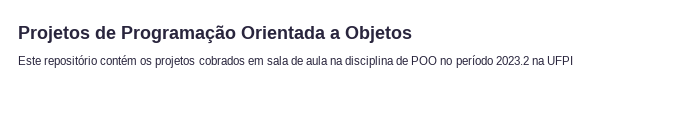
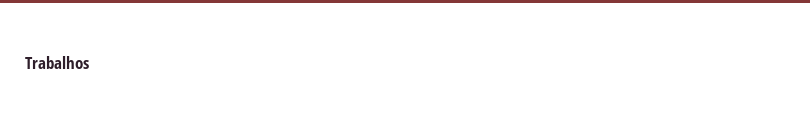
- Projetos de Programação Orientada a Objetos
- Este repositório contém os projetos cobrados em sala de aula na disciplina de POO no período 2023.2 na UFPI
+ Trabalhos

